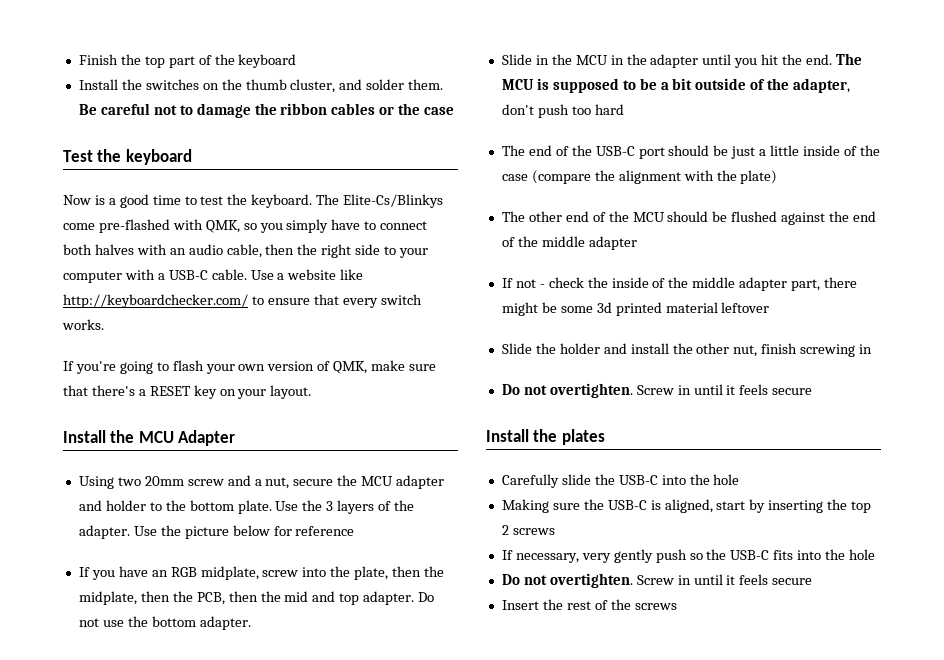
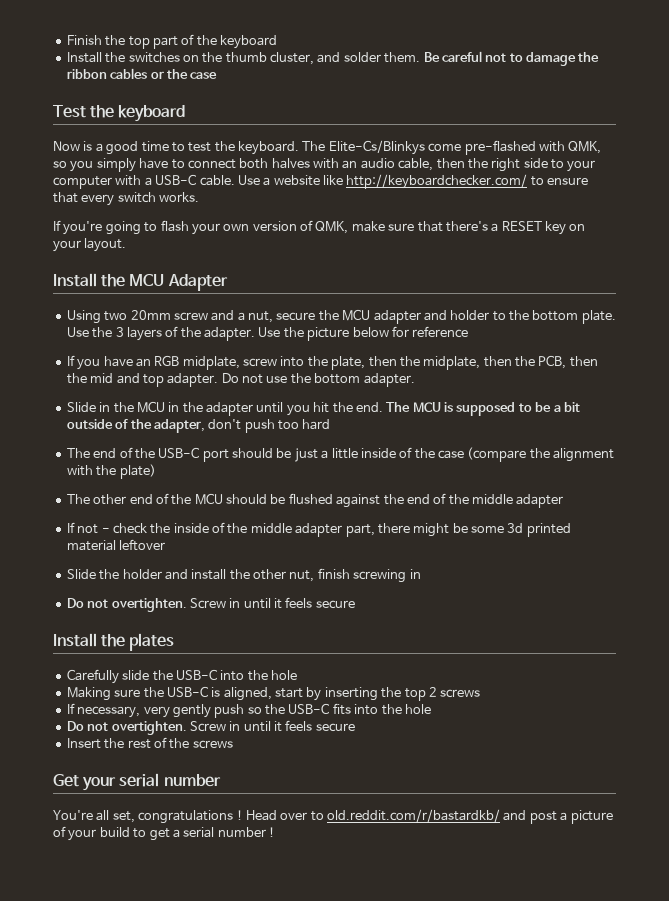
+ Get your serial number
+ You're all set, congratulations ! Head over to old.reddit.com/r/bastardkb/ and post a picture of your build to get a serial number !

